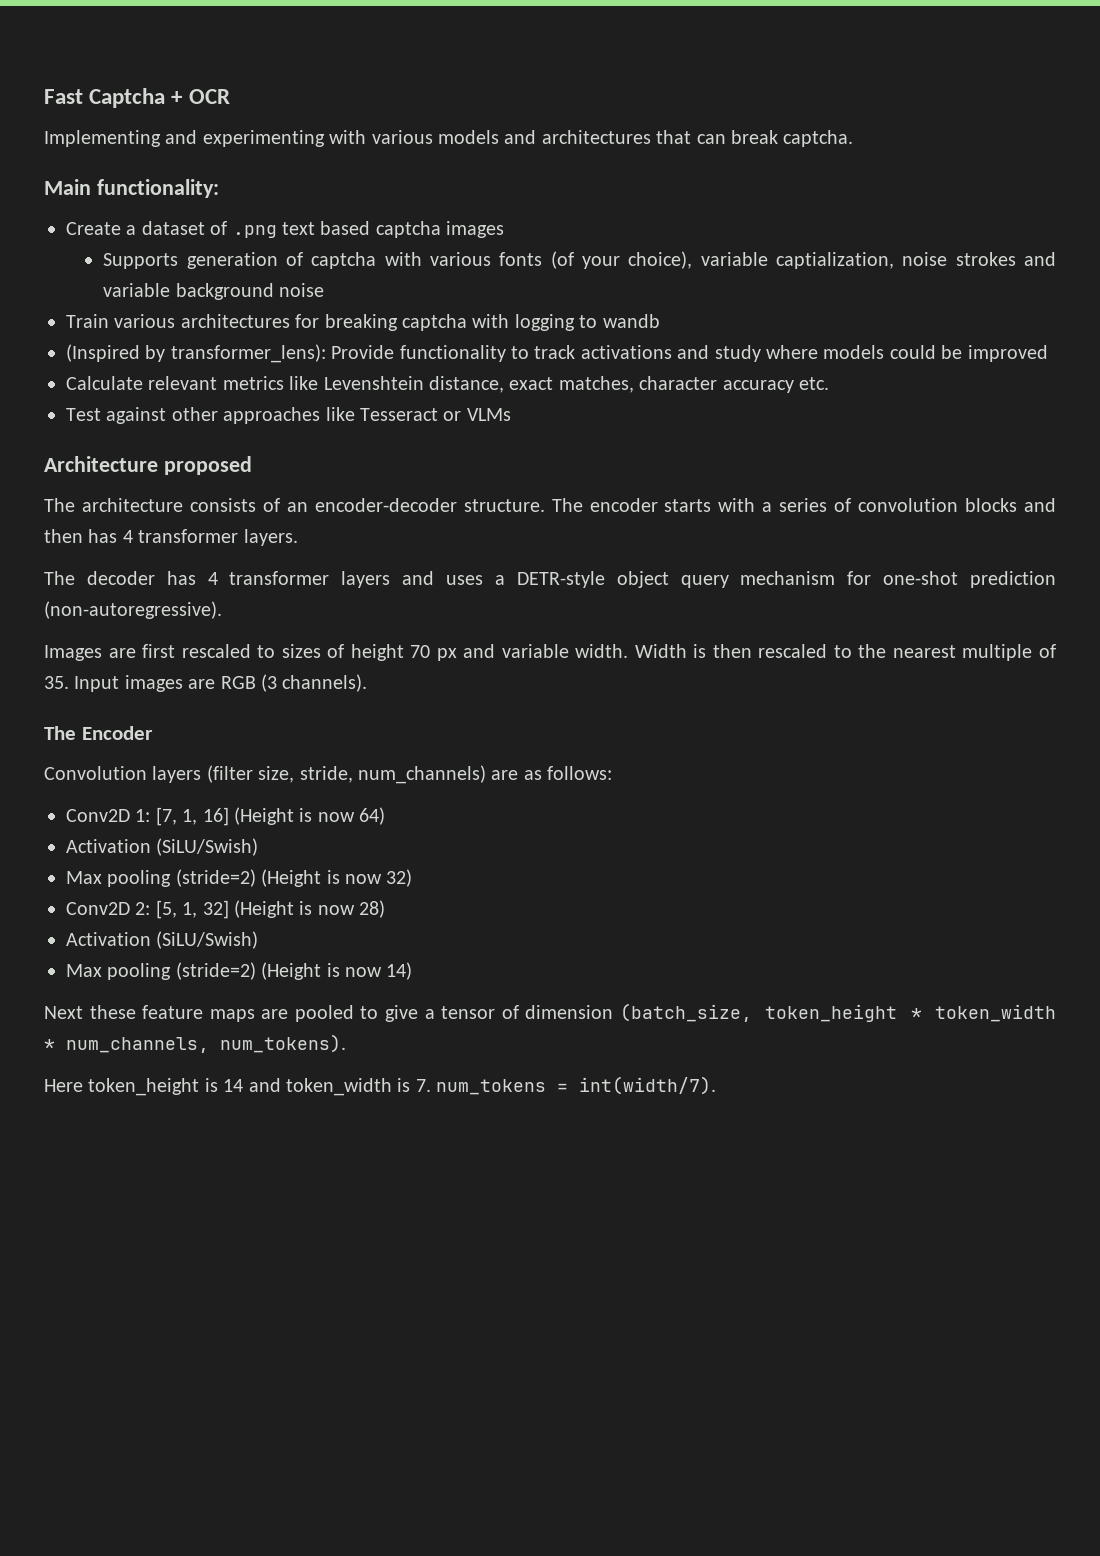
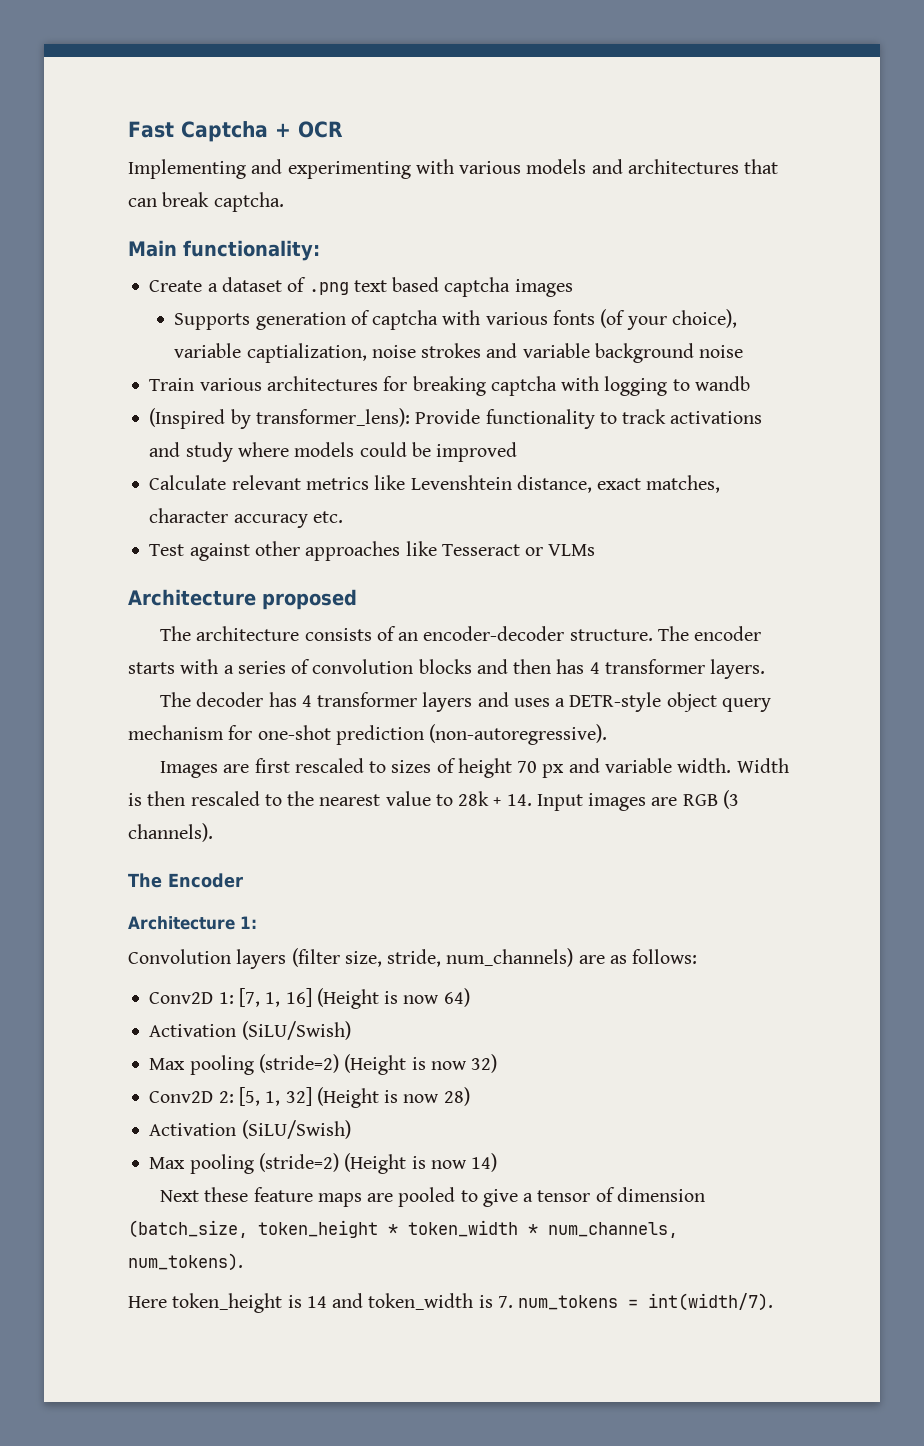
- Width is then rescaled to the nearest multiple of 35. Input images are RGB (3 channels).
+ Width is then rescaled to the nearest value to 28k + 14. Input images are RGB (3 channels).
+ Architecture 1:

